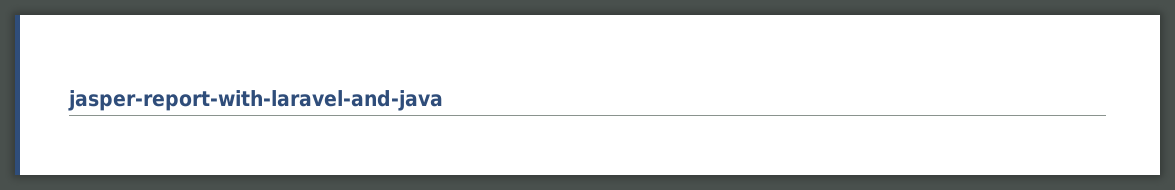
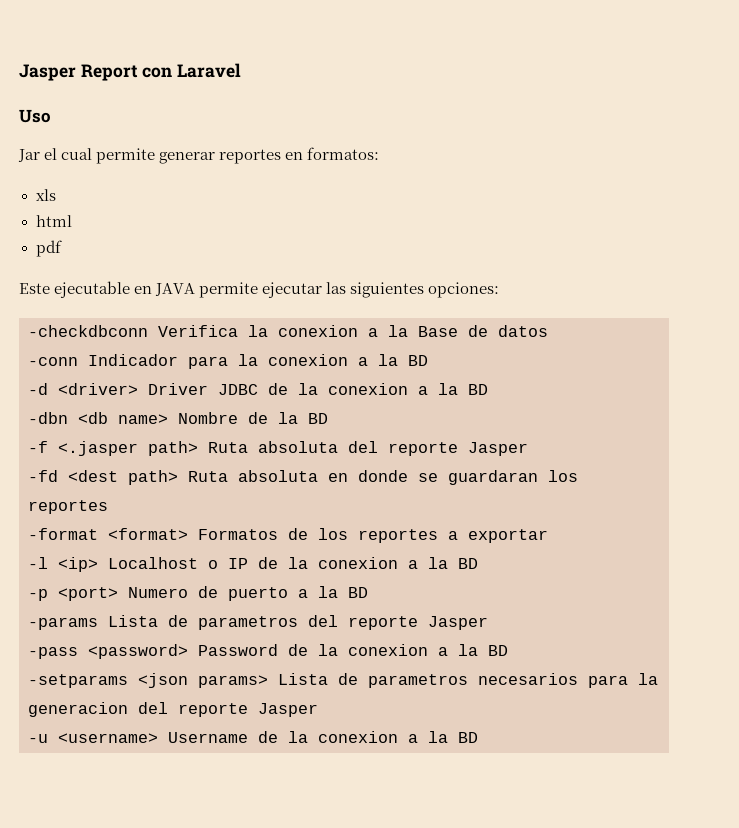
- jasper-report-with-laravel-and-java
+ Jasper Report con Laravel
+ Uso
+ Jar el cual permite generar reportes en formatos:
+ xls
+ html
+ pdf
+ Este ejecutable en JAVA permite ejecutar las siguientes opciones:
+ -checkdbconn Verifica la conexion a la Base de datos
+ -conn Indicador para la conexion a la BD
+ -d <driver> Driver JDBC de la conexion a la BD
+ -dbn <db name> Nombre de la BD
+ -f <.jasper path> Ruta absoluta del reporte Jasper
+ -fd <dest path> Ruta absoluta en donde se guardaran los reportes
+ -format <format> Formatos de los reportes a exportar
+ -l <ip> Localhost o IP de la conexion a la BD
+ -p <port> Numero de puerto a la BD
+ -params Lista de parametros del reporte Jasper
+ -pass <password> Password de la conexion a la BD
+ -setparams <json params> Lista de parametros necesarios para la generacion del reporte Jasper
+ -u <username> Username de la conexion a la BD

